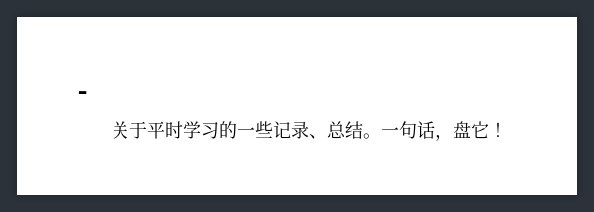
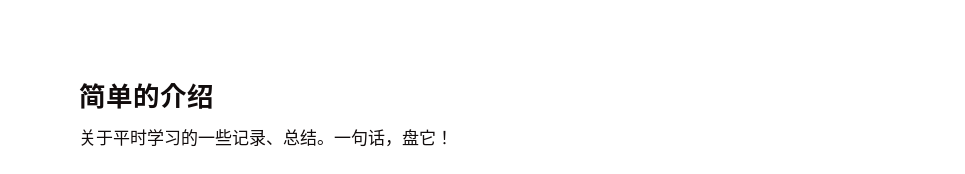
- -
+ 简单的介绍

